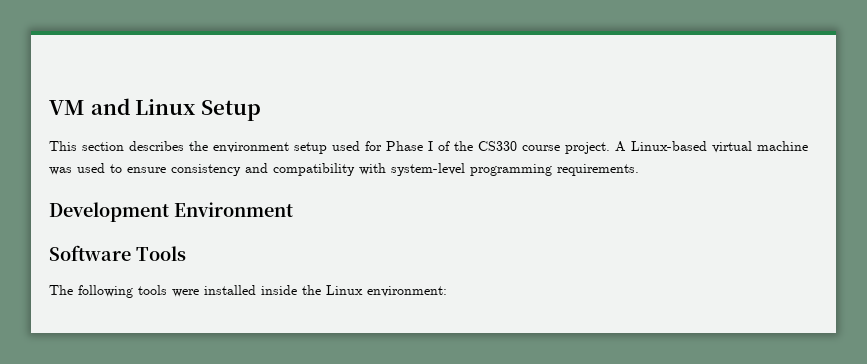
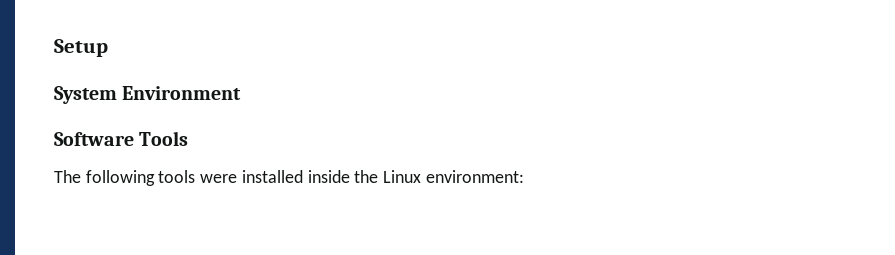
- VM and Linux Setup
- This section describes the environment setup used for Phase I of the CS330 course project. A Linux-based virtual machine was used to ensure consistency and compatibility with system-level programming requirements.
- Development Environment
+ Setup
+ System Environment

